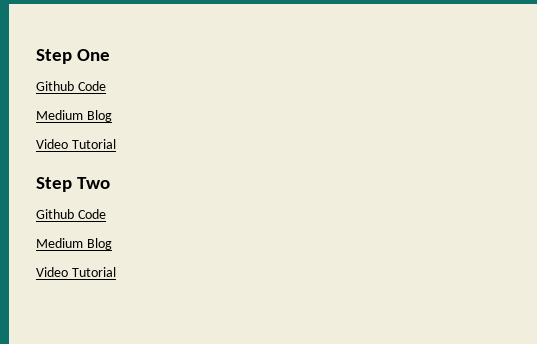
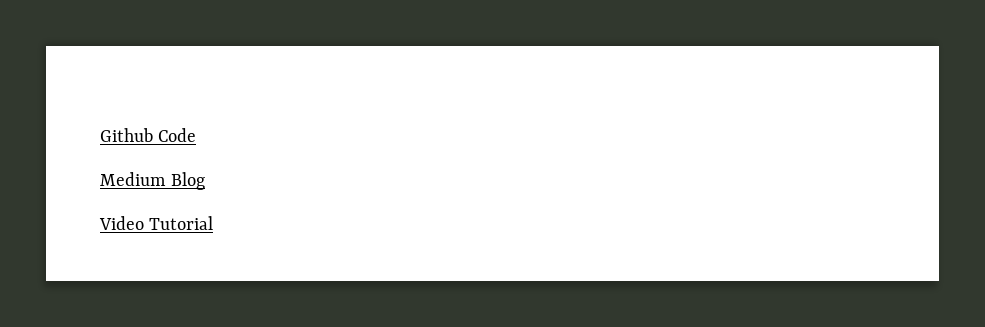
- Step One
- Github Code
- Medium Blog
- Video Tutorial
- Step Two

